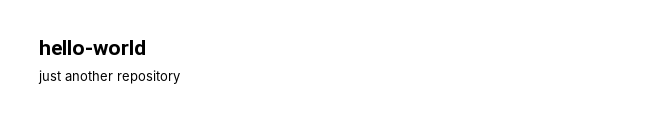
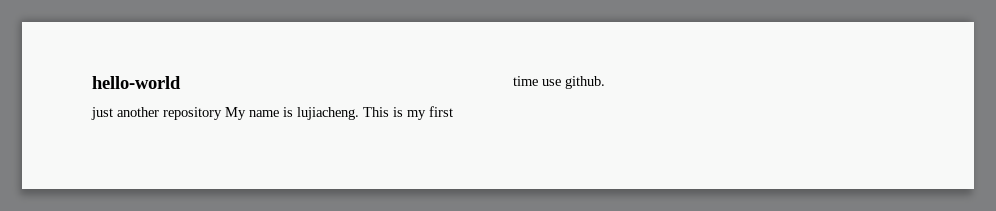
- just another repository
+ just another repository My name is lujiacheng. This is my first time use github.

